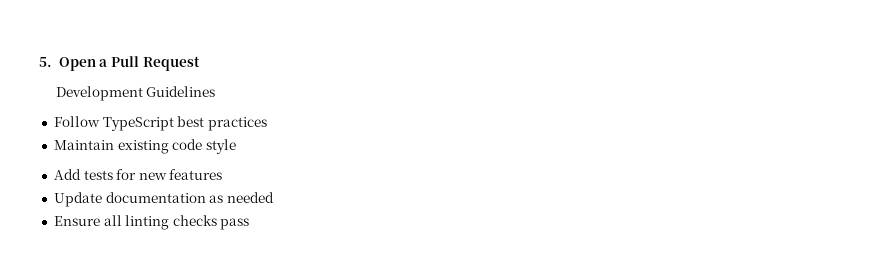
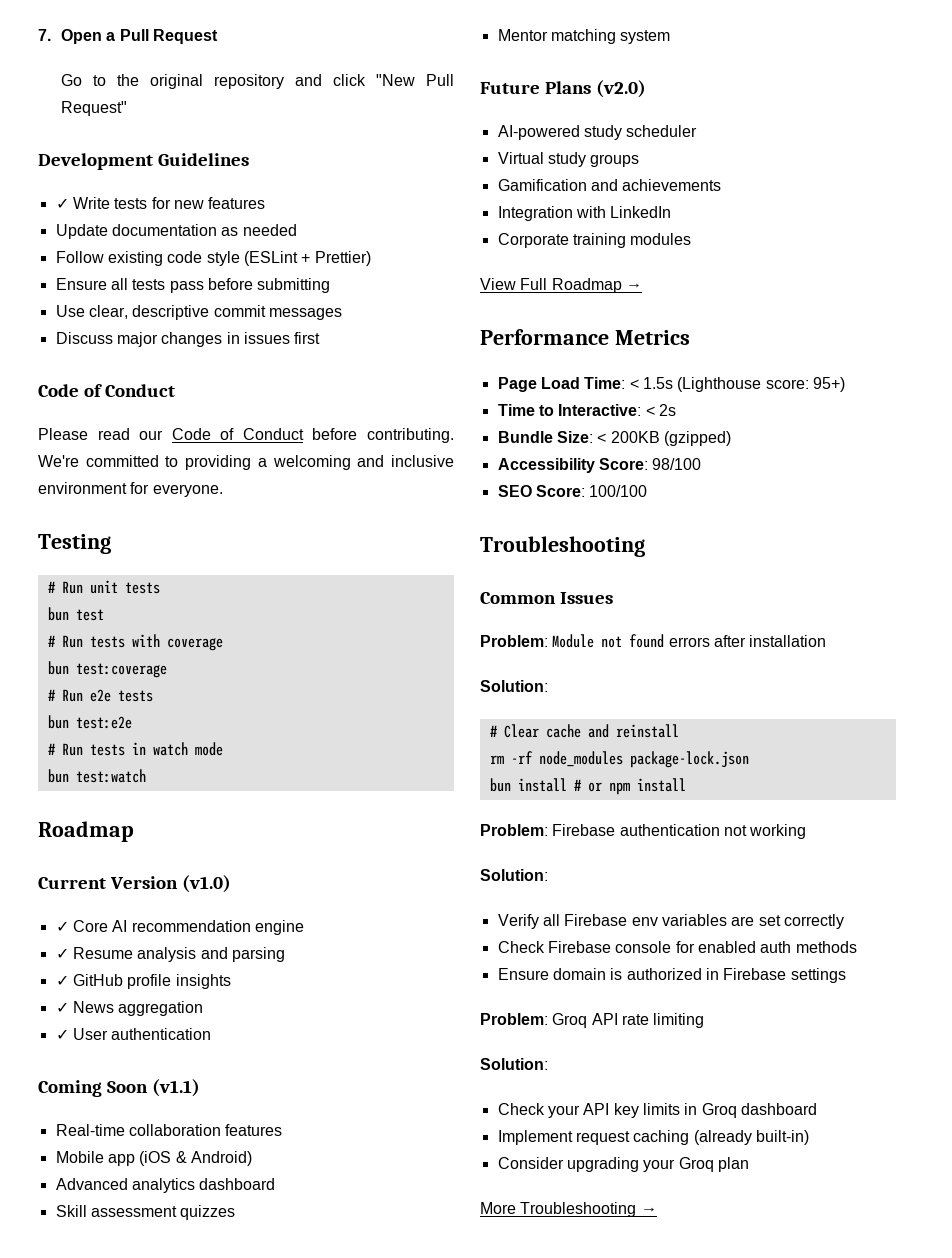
- 5. Open a Pull Request
+ 7. Open a Pull Request
+ Go to the original repository and click "New Pull Request"
  Development Guidelines
- Follow TypeScript best practices
- Maintain existing code style
- Add tests for new features
+ ✓ Write tests for new features
- Ensure all linting checks pass
+ Follow existing code style (ESLint + Prettier)
+ Ensure all tests pass before submitting
+ Use clear, descriptive commit messages
+ Discuss major changes in issues first
+ Code of Conduct
+ Please read our Code of Conduct before contributing. We're committed to providing a welcoming and inclusive environment for everyone.
+ Testing
+ # Run unit tests
+ bun test
+ # Run tests with coverage
+ bun test:coverage
+ # Run e2e tests
+ bun test:e2e
+ # Run tests in watch mode
+ bun test:watch
+ Roadmap
+ Current Version (v1.0)
+ ✓ Core AI recommendation engine
+ ✓ Resume analysis and parsing
+ ✓ GitHub profile insights
+ ✓ News aggregation
+ ✓ User authentication
+ Coming Soon (v1.1)
+ Real-time collaboration features
+ Mobile app (iOS & Android)
+ Advanced analytics dashboard
+ Skill assessment quizzes
+ Mentor matching system
+ Future Plans (v2.0)
+ AI-powered study scheduler
+ Virtual study groups
+ Gamification and achievements
+ Integration with LinkedIn
+ Corporate training modules
+ View Full Roadmap →
+ Performance Metrics
+ Page Load Time: < 1.5s (Lighthouse score: 95+)
+ Time to Interactive: < 2s
+ Bundle Size: < 200KB (gzipped)
+ Accessibility Score: 98/100
+ SEO Score: 100/100
+ Troubleshooting
+ Common Issues
+ Problem: Module not found errors after installation
+ Solution:
+ # Clear cache and reinstall
+ rm -rf node_modules package-lock.json
+ bun install # or npm install
+ Problem: Firebase authentication not working
+ Solution:
+ Verify all Firebase env variables are set correctly
+ Check Firebase console for enabled auth methods
+ Ensure domain is authorized in Firebase settings
+ Problem: Groq API rate limiting
+ Solution:
+ Check your API key limits in Groq dashboard
+ Implement request caching (already built-in)
+ Consider upgrading your Groq plan
+ More Troubleshooting →

